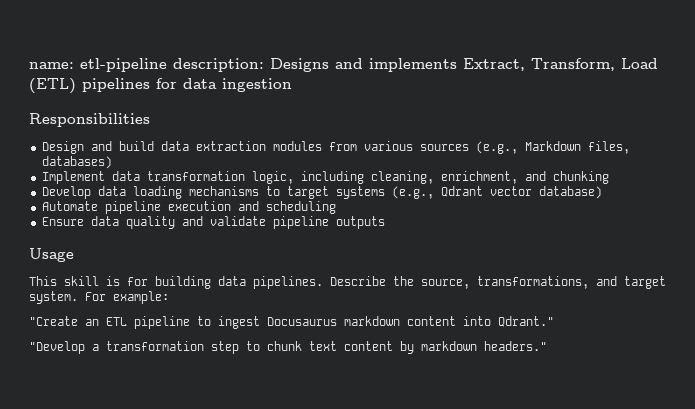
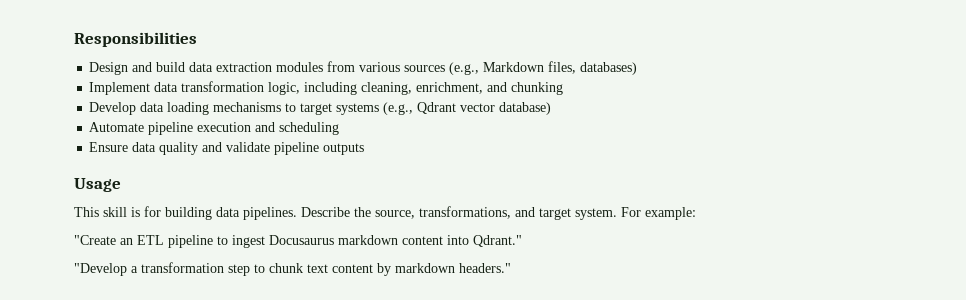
- name: etl-pipeline description: Designs and implements Extract, Transform, Load (ETL) pipelines for data ingestion

